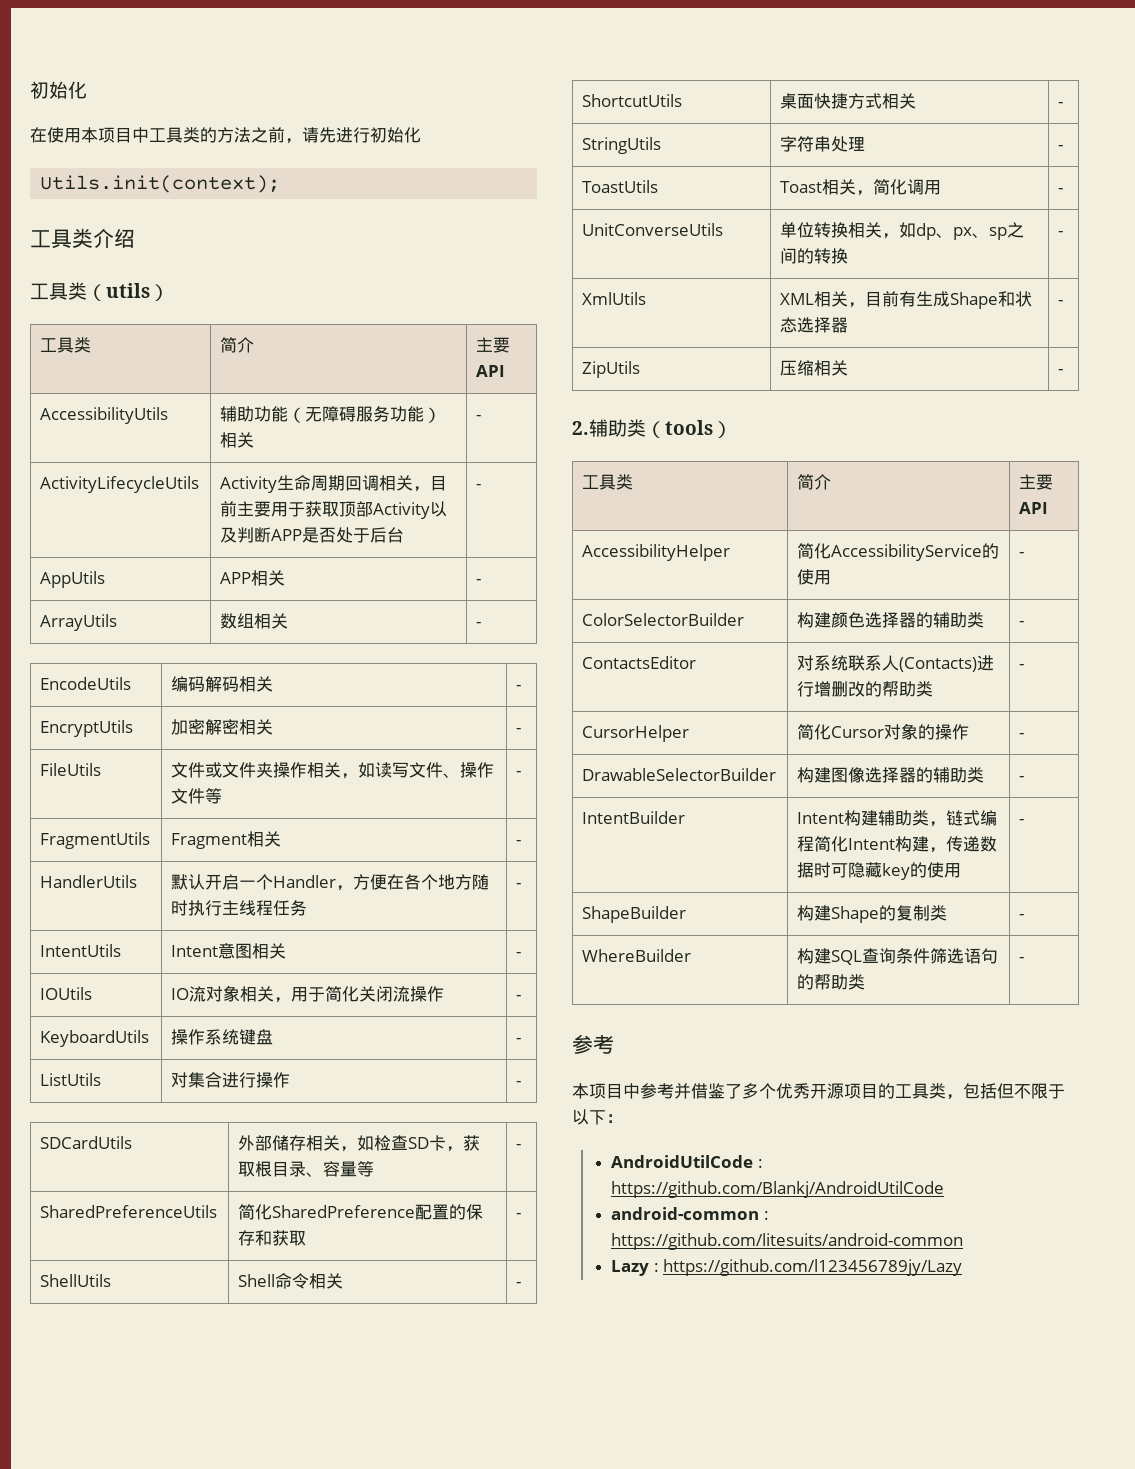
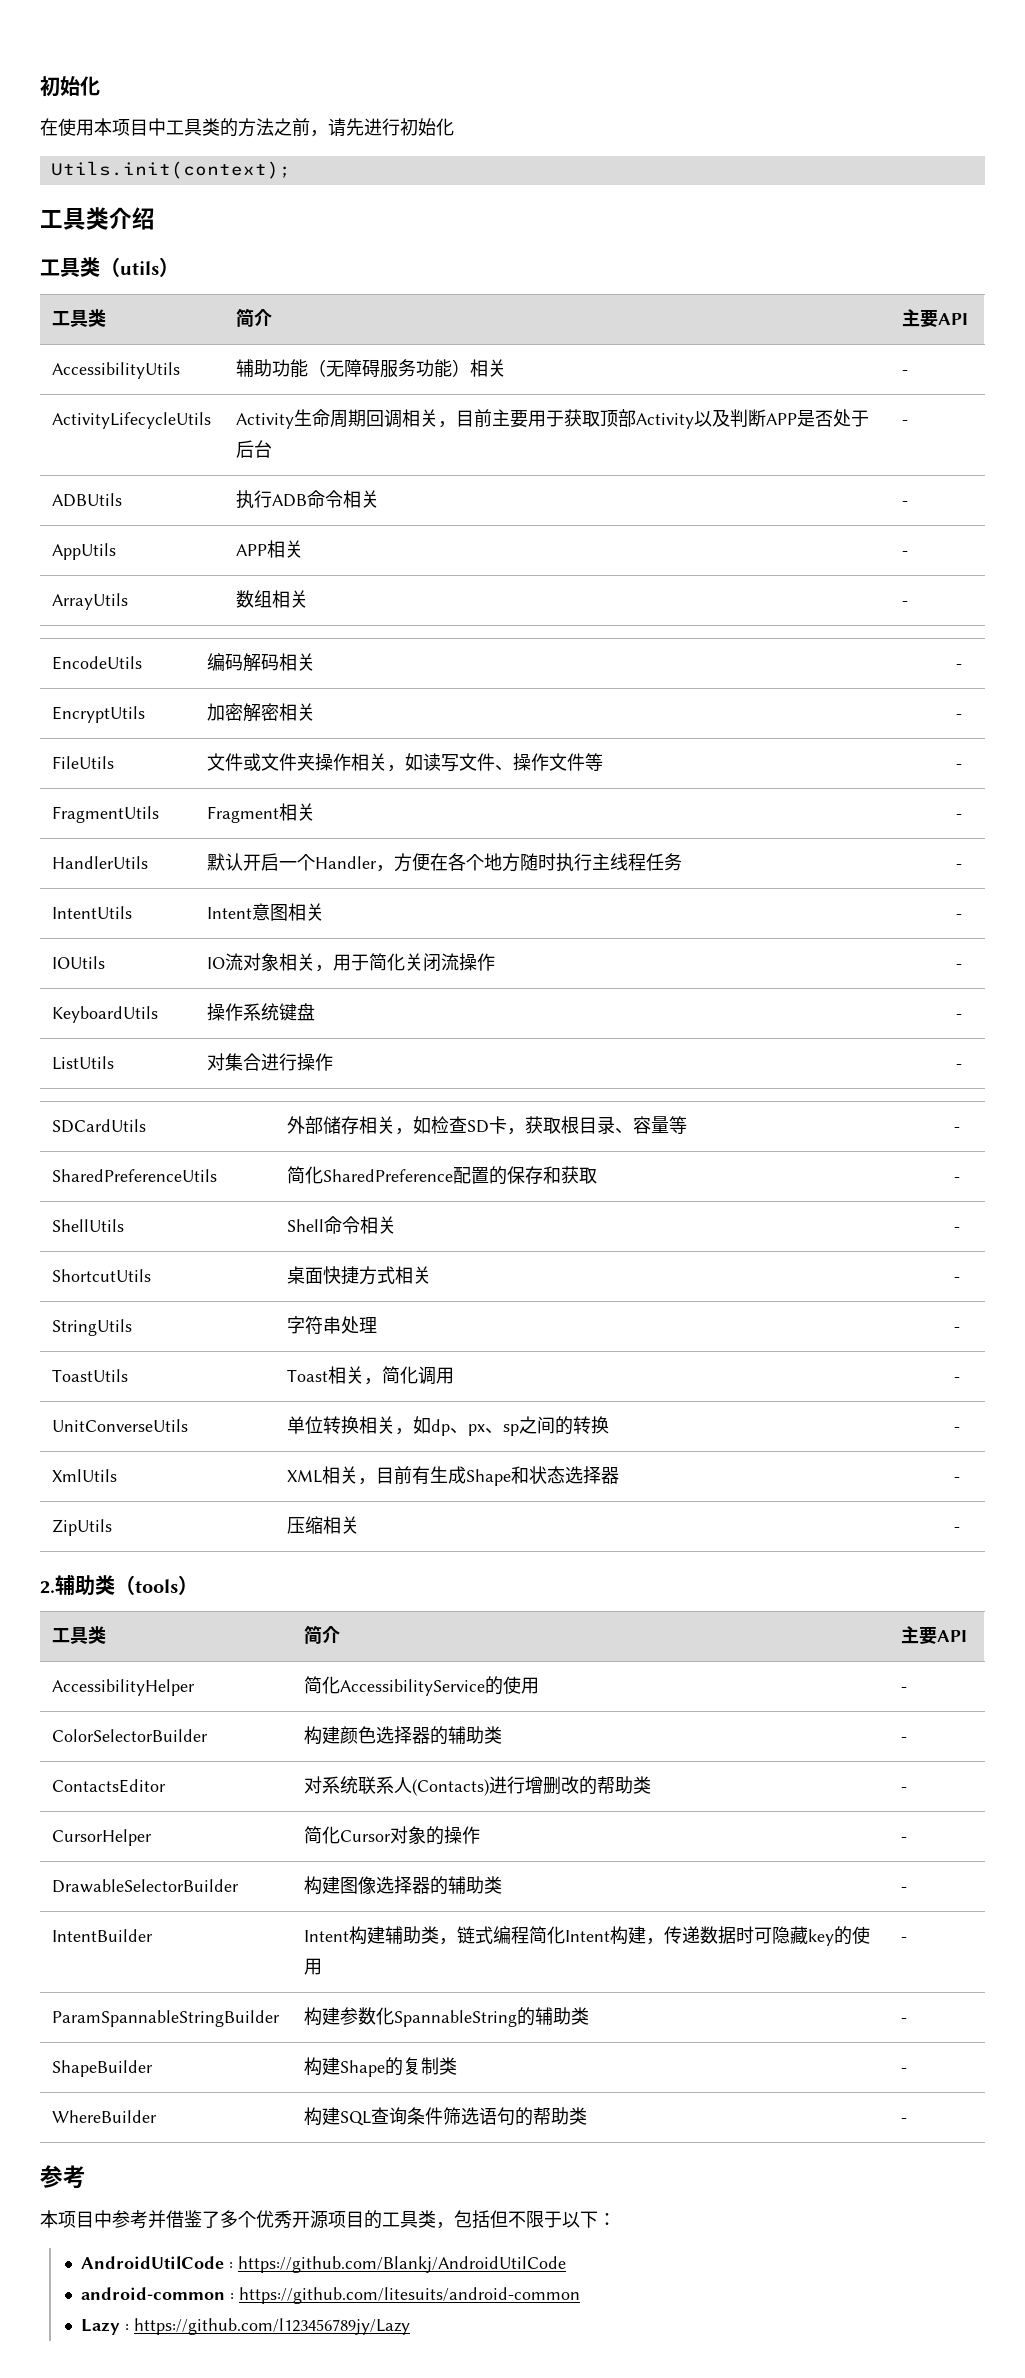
+ ADBUtils | 执行ADB命令相关 | -
+ ParamSpannableStringBuilder | 构建参数化SpannableString的辅助类 | -

